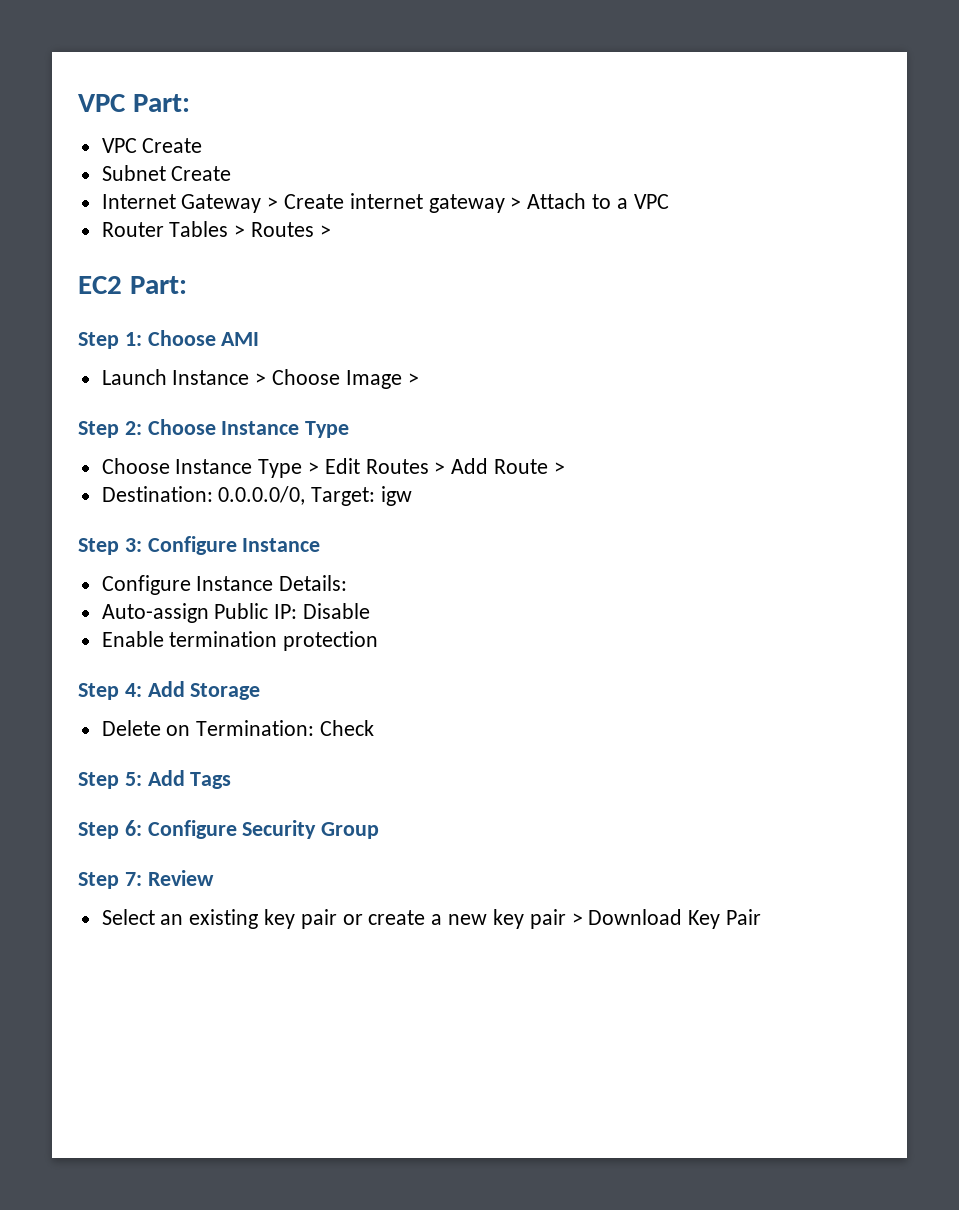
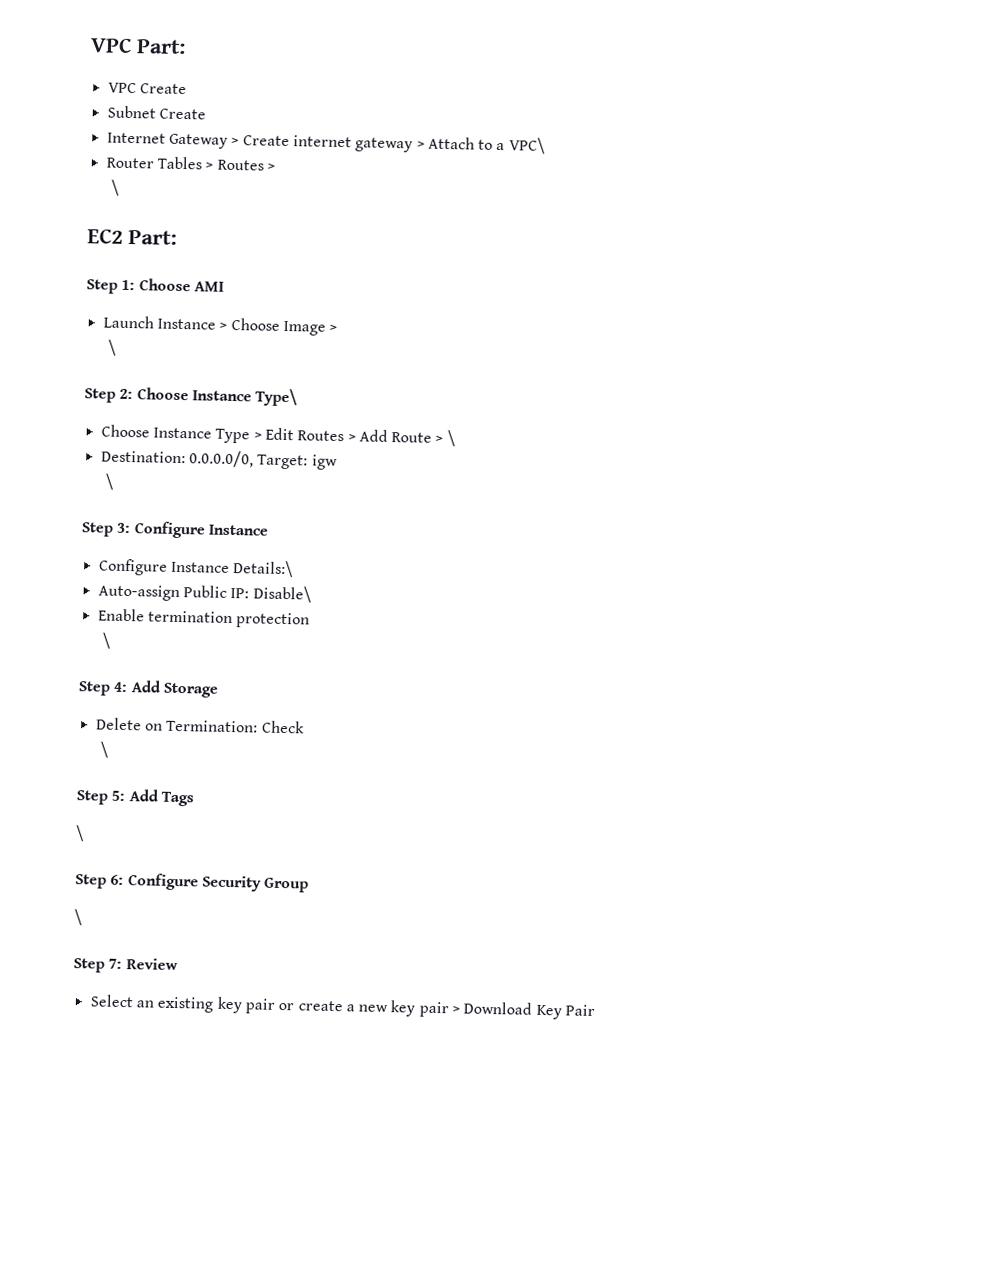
- Internet Gateway > Create internet gateway > Attach to a VPC
+ Internet Gateway > Create internet gateway > Attach to a VPC\
  Router Tables > Routes >
+ \
  Launch Instance > Choose Image >
+ \
- Step 2: Choose Instance Type
+ Step 2: Choose Instance Type\
- Choose Instance Type > Edit Routes > Add Route >
+ Choose Instance Type > Edit Routes > Add Route > \
  Destination: 0.0.0.0/0, Target: igw
+ \
- Configure Instance Details:
+ Configure Instance Details:\
- Auto-assign Public IP: Disable
+ Auto-assign Public IP: Disable\
  Enable termination protection
+ \
  Delete on Termination: Check
+ \
  Step 5: Add Tags
+ \
  Step 6: Configure Security Group
+ \

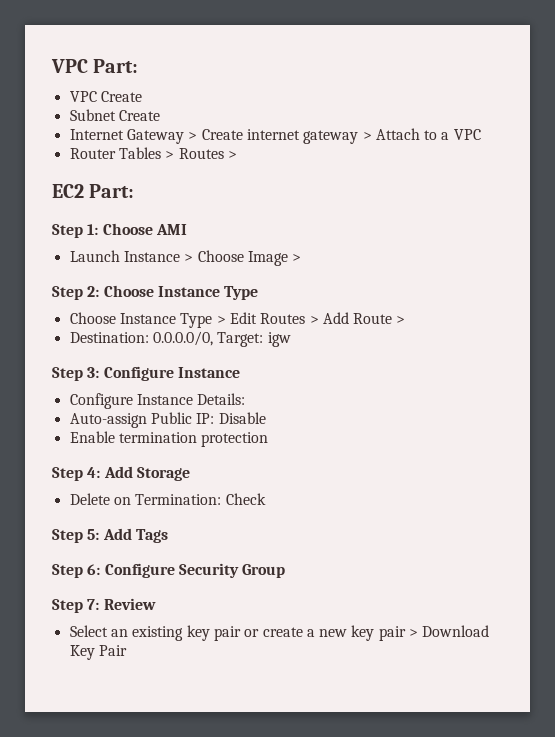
- Internet Gateway > Create internet gateway > Attach to a VPC\
+ Internet Gateway > Create internet gateway > Attach to a VPC
  Router Tables > Routes >
- \
  Launch Instance > Choose Image >
- \
- Step 2: Choose Instance Type\
+ Step 2: Choose Instance Type
- Choose Instance Type > Edit Routes > Add Route > \
+ Choose Instance Type > Edit Routes > Add Route >
  Destination: 0.0.0.0/0, Target: igw
- \
- Configure Instance Details:\
+ Configure Instance Details:
- Auto-assign Public IP: Disable\
+ Auto-assign Public IP: Disable
  Enable termination protection
- \
  Delete on Termination: Check
- \
  Step 5: Add Tags
- \
  Step 6: Configure Security Group
- \

